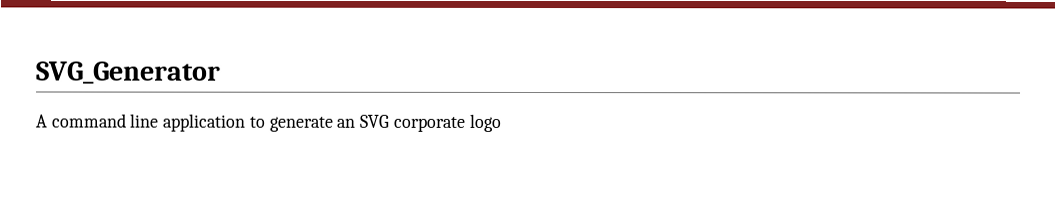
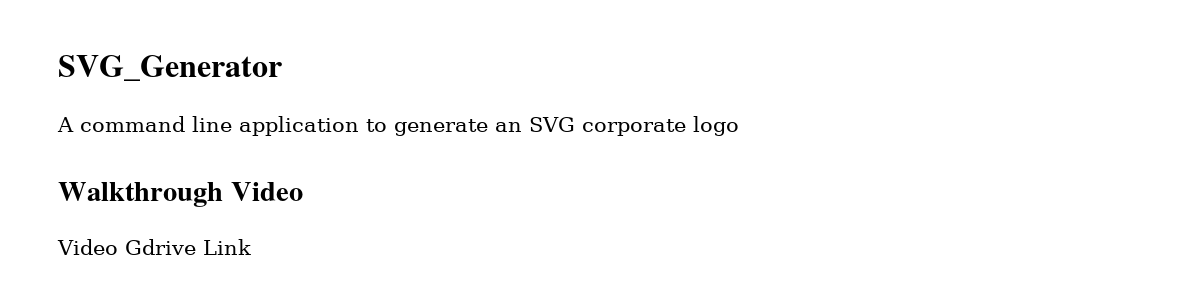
+ Walkthrough Video
+ Video Gdrive Link

